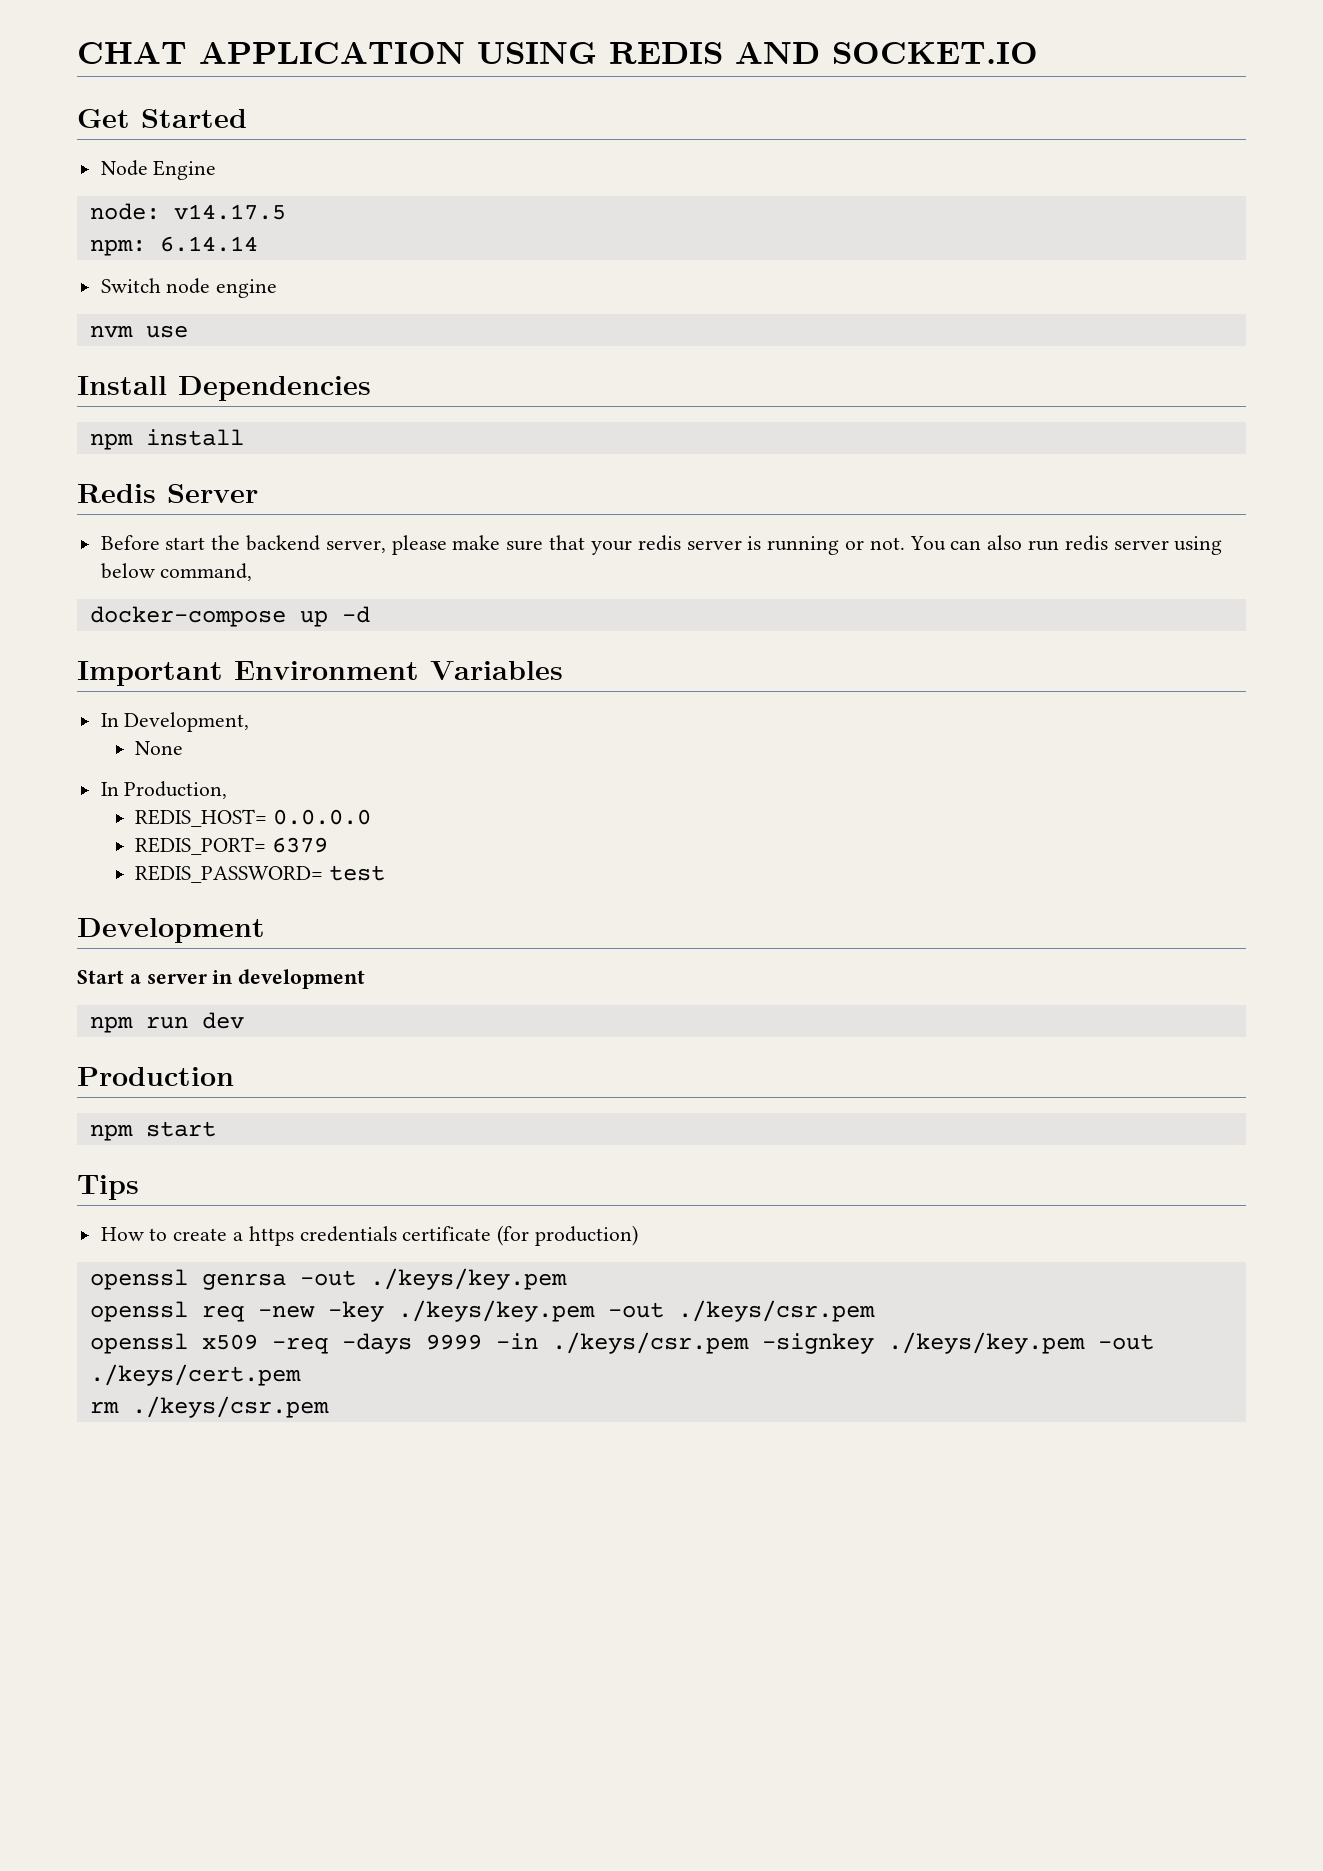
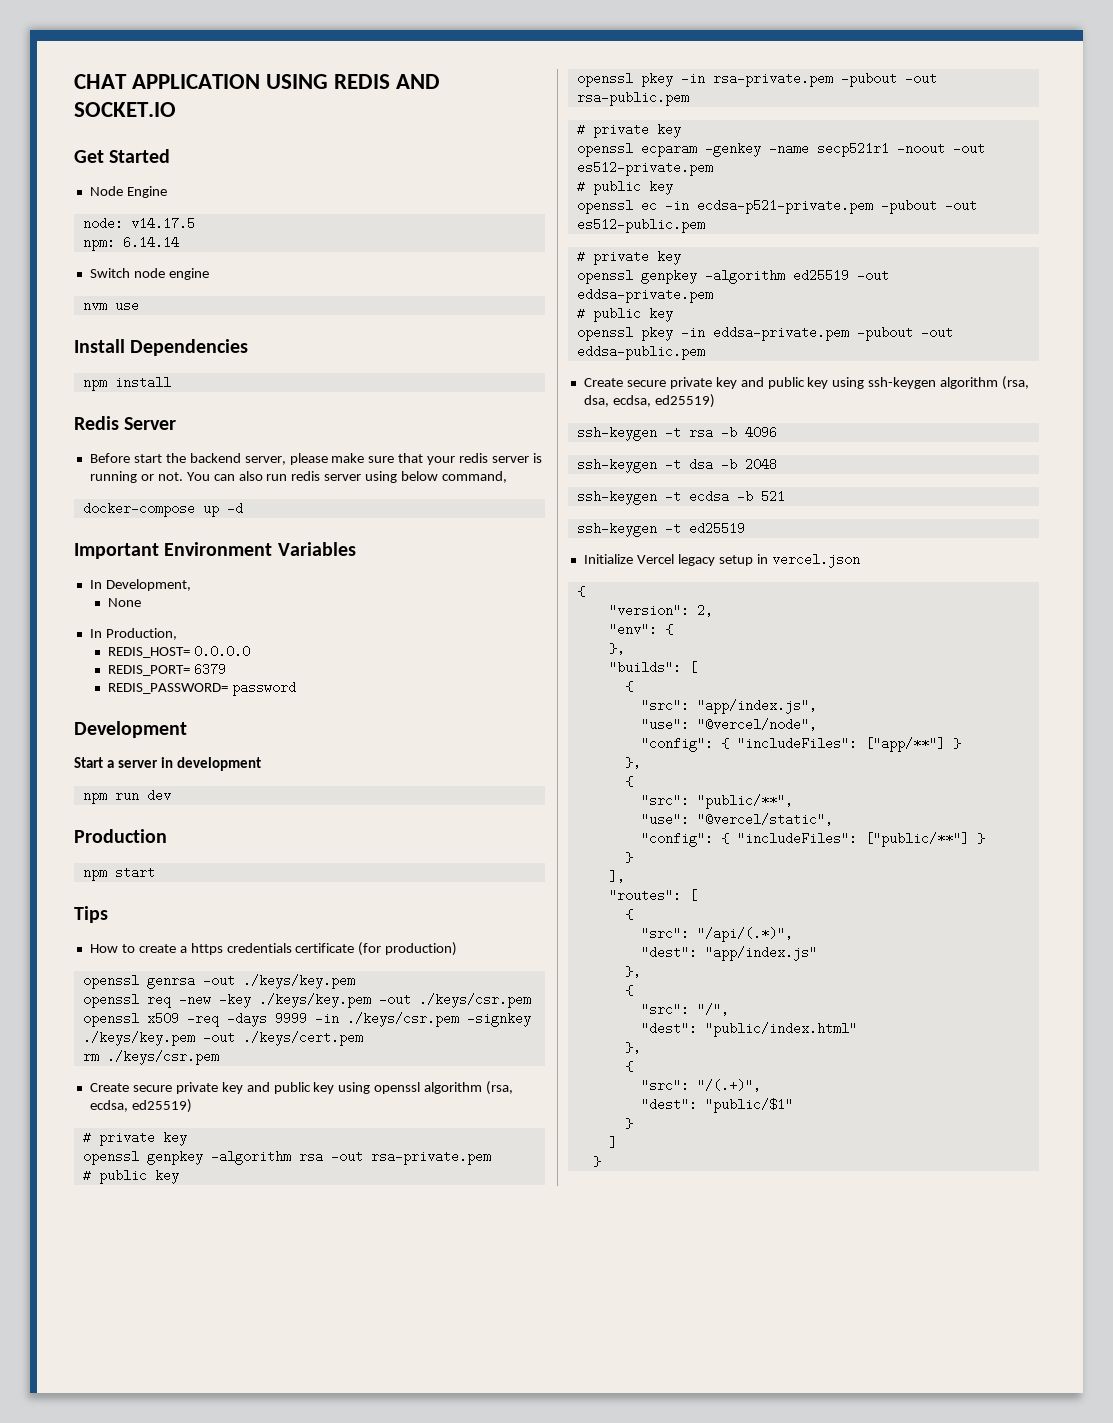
- REDIS_PASSWORD= test
+ REDIS_PASSWORD= password
+ Create secure private key and public key using openssl algorithm (rsa, ecdsa, ed25519)
+ # private key
+ openssl genpkey -algorithm rsa -out rsa-private.pem
+ # public key
+ openssl pkey -in rsa-private.pem -pubout -out rsa-public.pem
+ # private key
+ openssl ecparam -genkey -name secp521r1 -noout -out es512-private.pem
+ # public key
+ openssl ec -in ecdsa-p521-private.pem -pubout -out es512-public.pem
+ # private key
+ openssl genpkey -algorithm ed25519 -out eddsa-private.pem
+ # public key
+ openssl pkey -in eddsa-private.pem -pubout -out eddsa-public.pem
+ Create secure private key and public key using ssh-keygen algorithm (rsa, dsa, ecdsa, ed25519)
+ ssh-keygen -t rsa -b 4096
+ ssh-keygen -t dsa -b 2048
+ ssh-keygen -t ecdsa -b 521
+ ssh-keygen -t ed25519
+ Initialize Vercel legacy setup in vercel.json
+ {
+ "version": 2,
+ "env": {
+ },
+ "builds": [
+ {
+ "src": "app/index.js",
+ "use": "@vercel/node",
+ "config": { "includeFiles": ["app/**"] }
+ },
+ {
+ "src": "public/**",
+ "use": "@vercel/static",
+ "config": { "includeFiles": ["public/**"] }
+ }
+ ],
+ "routes": [
+ {
+ "src": "/api/(.*)",
+ "dest": "app/index.js"
+ },
+ {
+ "src": "/",
+ "dest": "public/index.html"
+ },
+ {
+ "src": "/(.+)",
+ "dest": "public/$1"
+ }
+ ]
+ }

